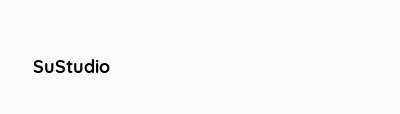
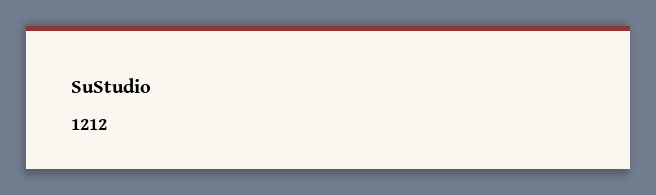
+ 1212

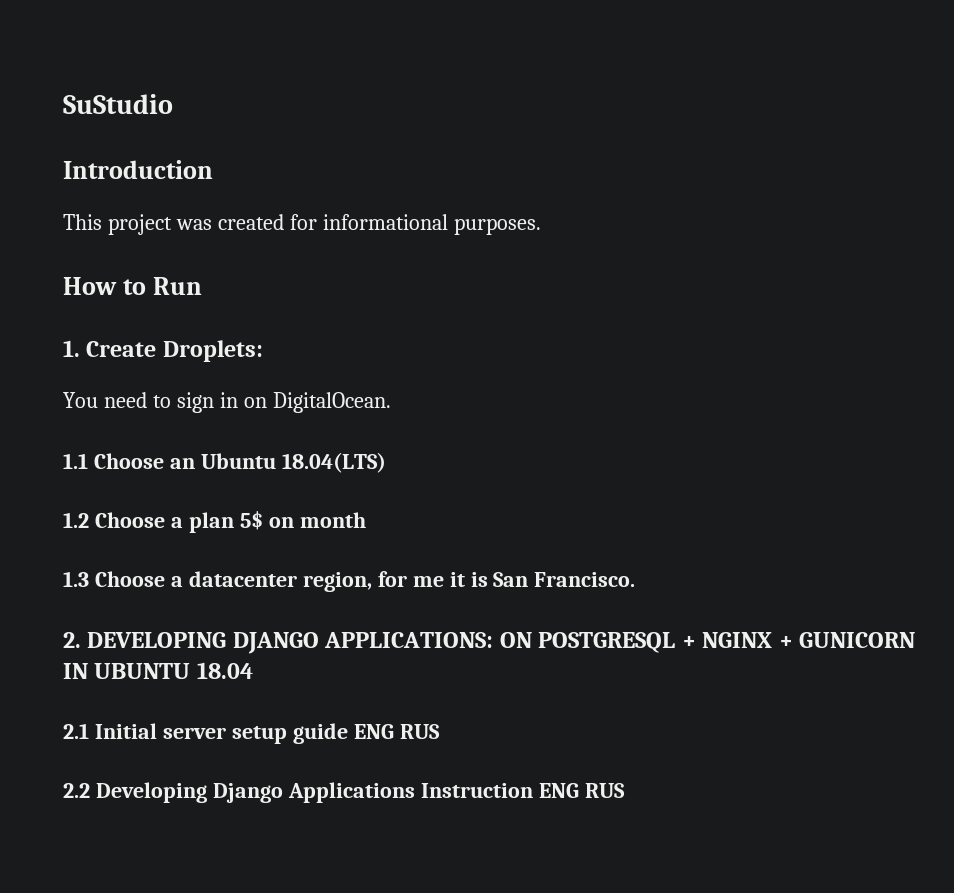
- 1212
+ Introduction
+ This project was created for informational purposes.
+ How to Run
+ 1. Create Droplets:
+ You need to sign in on DigitalOcean.
+ 1.1 Choose an Ubuntu 18.04(LTS)
+ 1.2 Choose a plan 5$ on month
+ 1.3 Choose a datacenter region, for me it is San Francisco.
+ 2. DEVELOPING DJANGO APPLICATIONS: ON POSTGRESQL + NGINX + GUNICORN IN UBUNTU 18.04
+ 2.1 Initial server setup guide ENG RUS
+ 2.2 Developing Django Applications Instruction ENG RUS

